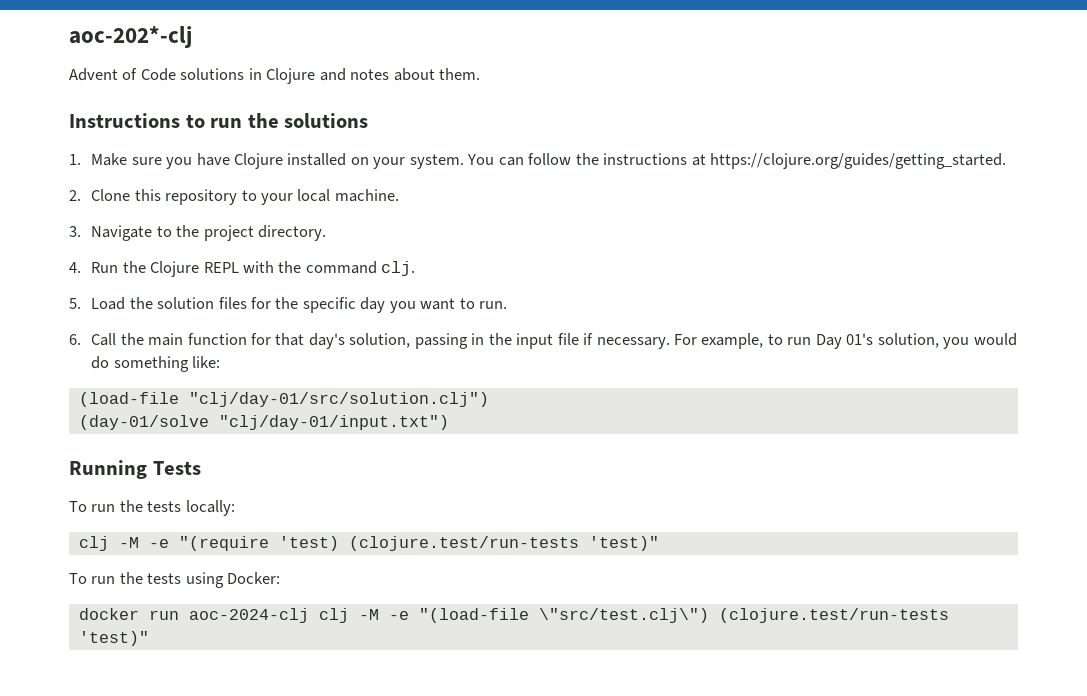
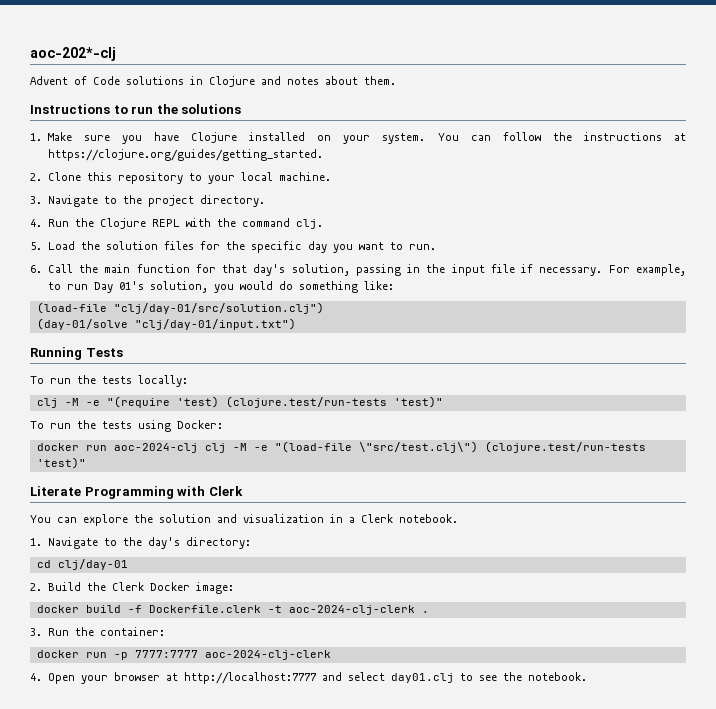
+ Literate Programming with Clerk
+ You can explore the solution and visualization in a Clerk notebook.
+ 1. Navigate to the day's directory:
+ cd clj/day-01
+ 2. Build the Clerk Docker image:
+ docker build -f Dockerfile.clerk -t aoc-2024-clj-clerk .
+ 3. Run the container:
+ docker run -p 7777:7777 aoc-2024-clj-clerk
+ 4. Open your browser at http://localhost:7777 and select day01.clj to see the notebook.

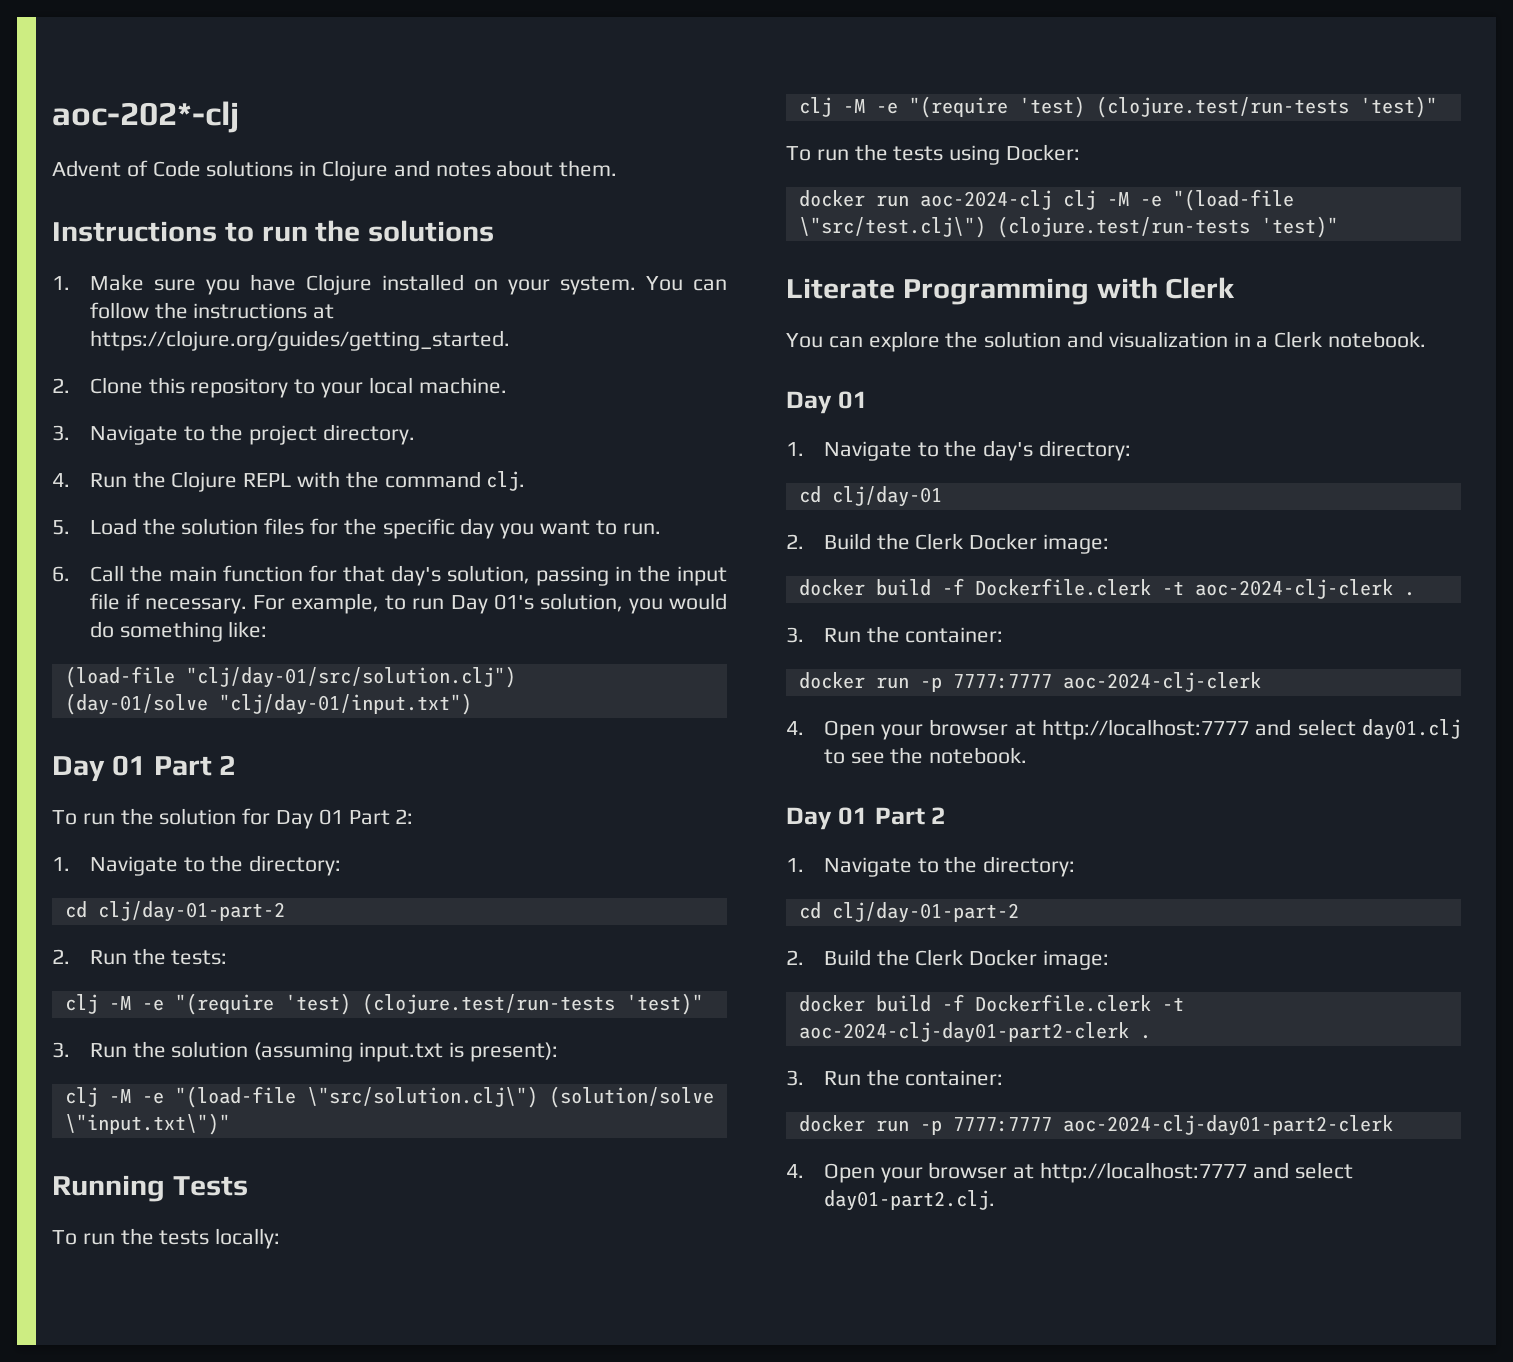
  (day-01/solve "clj/day-01/input.txt")
+ Day 01 Part 2
+ To run the solution for Day 01 Part 2:
+ 1. Navigate to the directory:
+ cd clj/day-01-part-2
+ 2. Run the tests:
+ clj -M -e "(require 'test) (clojure.test/run-tests 'test)"
+ 3. Run the solution (assuming input.txt is present):
+ clj -M -e "(load-file \"src/solution.clj\") (solution/solve \"input.txt\")"
  You can explore the solution and visualization in a Clerk notebook.
+ Day 01
  4. Open your browser at http://localhost:7777 and select day01.clj to see the notebook.
+ Day 01 Part 2
+ 1. Navigate to the directory:
+ cd clj/day-01-part-2
+ 2. Build the Clerk Docker image:
+ docker build -f Dockerfile.clerk -t aoc-2024-clj-day01-part2-clerk .
+ 3. Run the container:
+ docker run -p 7777:7777 aoc-2024-clj-day01-part2-clerk
+ 4. Open your browser at http://localhost:7777 and select day01-part2.clj.

